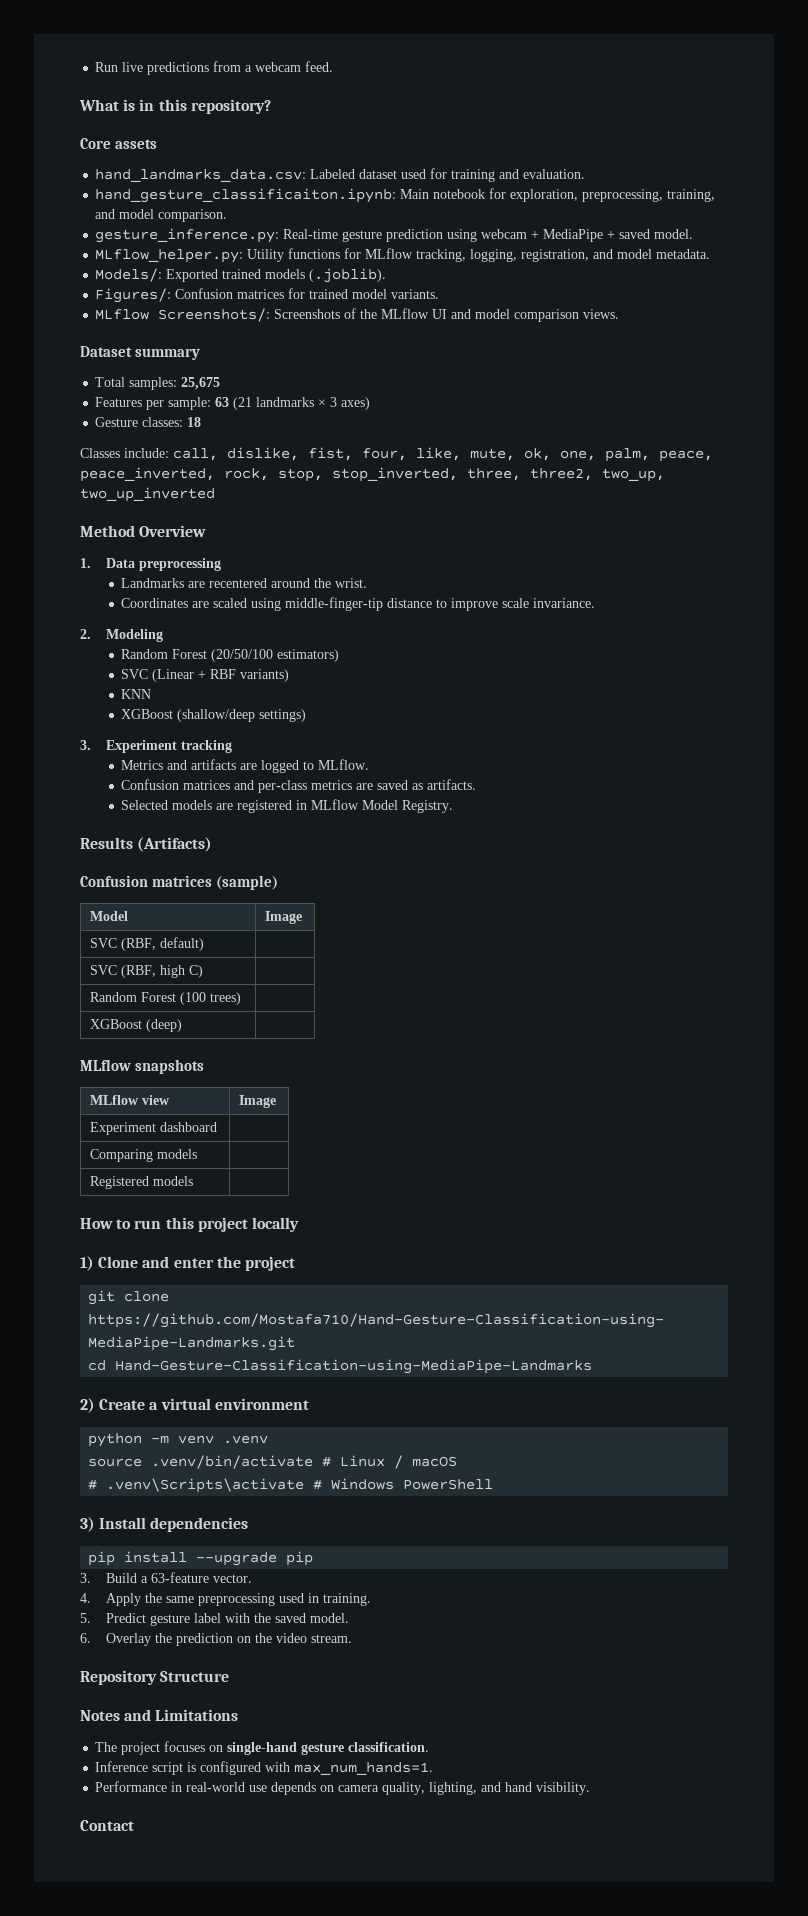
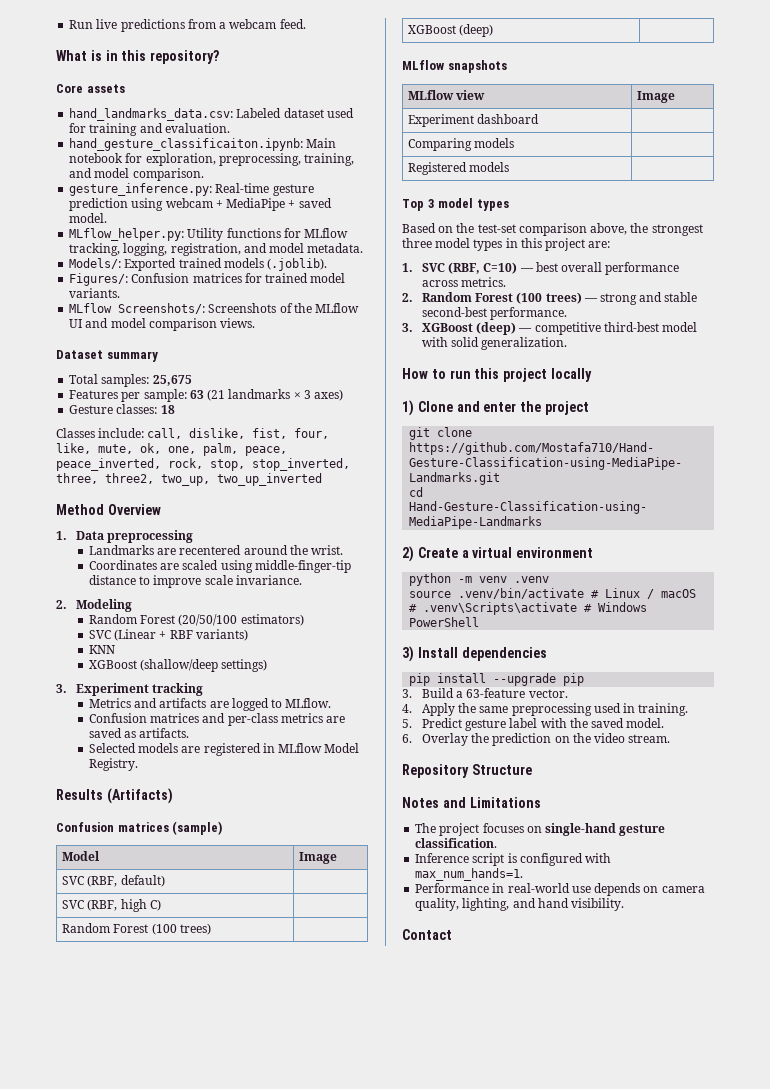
+ Top 3 model types
+ Based on the test-set comparison above, the strongest three model types in this project are:
+ 1. SVC (RBF, C=10) — best overall performance across metrics.
+ 2. Random Forest (100 trees) — strong and stable second-best performance.
+ 3. XGBoost (deep) — competitive third-best model with solid generalization.

